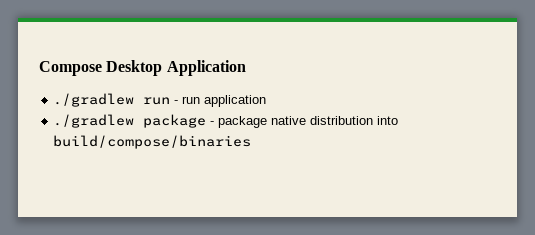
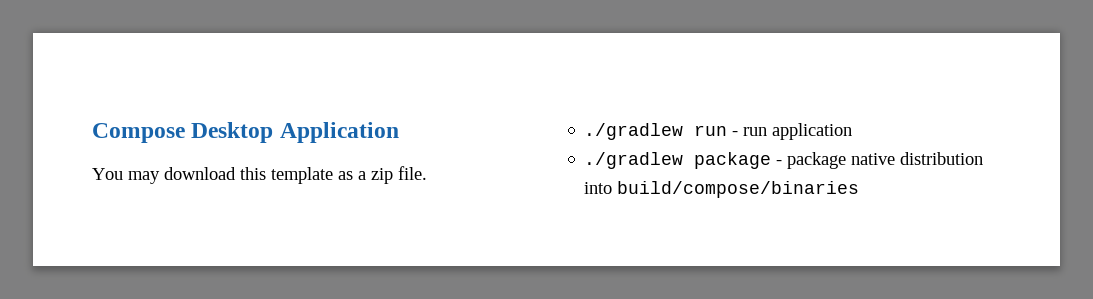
+ You may download this template as a zip file.

